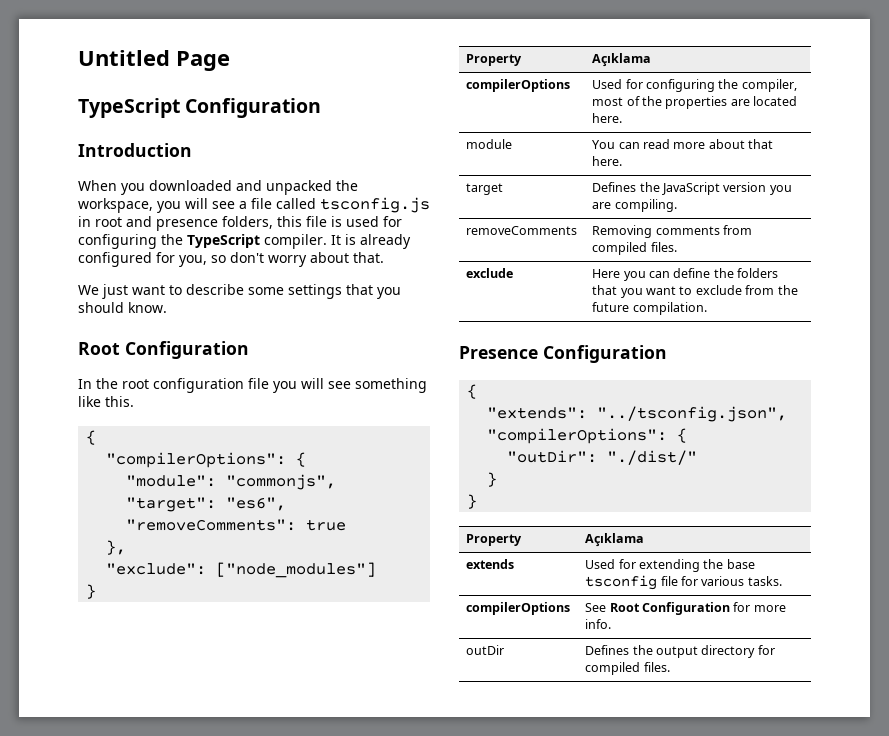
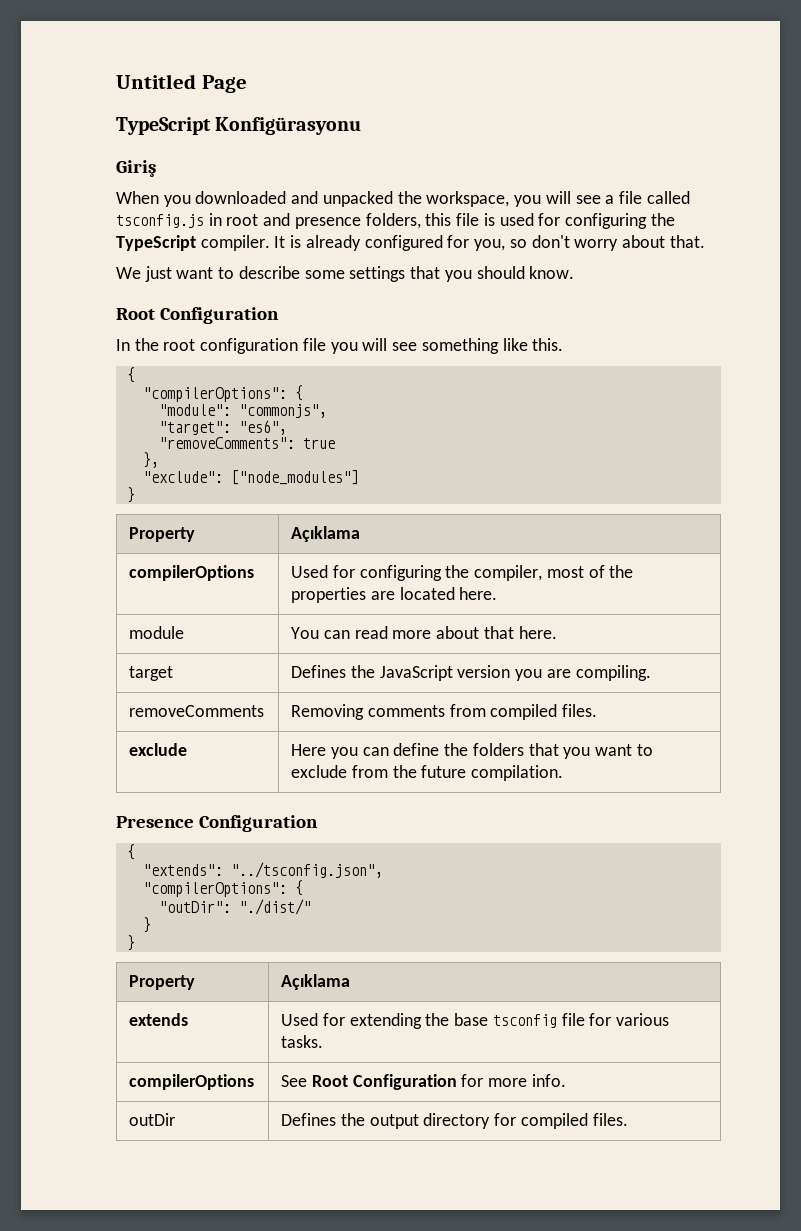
- TypeScript Configuration
- Introduction
+ TypeScript Konfigürasyonu
+ Giriş

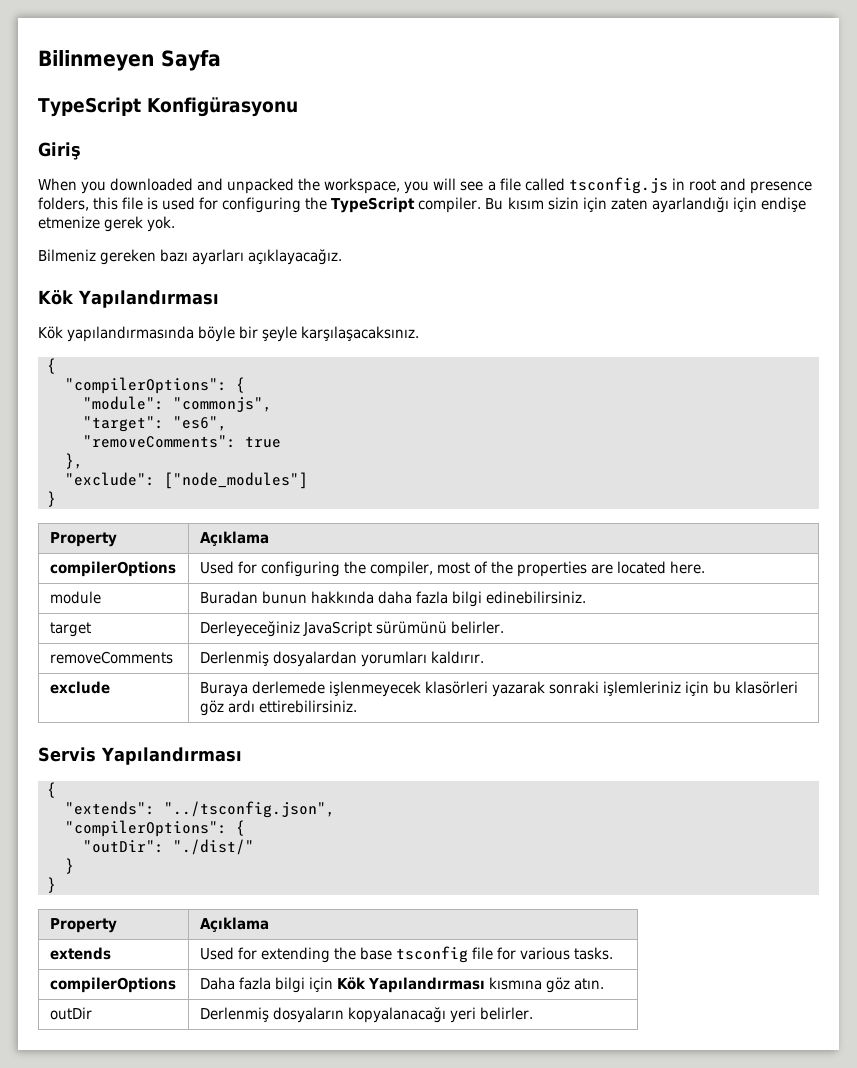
- Untitled Page
+ Bilinmeyen Sayfa
- It is already configured for you, so don't worry about that.
- We just want to describe some settings that you should know.
- Root Configuration
- In the root configuration file you will see something like this.
+ Bu kısım sizin için zaten ayarlandığı için endişe etmenize gerek yok.
+ Bilmeniz gereken bazı ayarları açıklayacağız.
+ Kök Yapılandırması
+ Kök yapılandırmasında böyle bir şeyle karşılaşacaksınız.
- module | You can read more about that here.
- target | Defines the JavaScript version you are compiling.
- removeComments | Removing comments from compiled files.
- exclude | Here you can define the folders that you want to exclude from the future compilation.
- Presence Configuration
+ module | Buradan bunun hakkında daha fazla bilgi edinebilirsiniz.
+ target | Derleyeceğiniz JavaScript sürümünü belirler.
+ removeComments | Derlenmiş dosyalardan yorumları kaldırır.
+ exclude | Buraya derlemede işlenmeyecek klasörleri yazarak sonraki işlemleriniz için bu klasörleri göz ardı ettirebilirsiniz.
+ Servis Yapılandırması
- compilerOptions | See Root Configuration for more info.
- outDir | Defines the output directory for compiled files.
+ compilerOptions | Daha fazla bilgi için Kök Yapılandırması kısmına göz atın.
+ outDir | Derlenmiş dosyaların kopyalanacağı yeri belirler.

